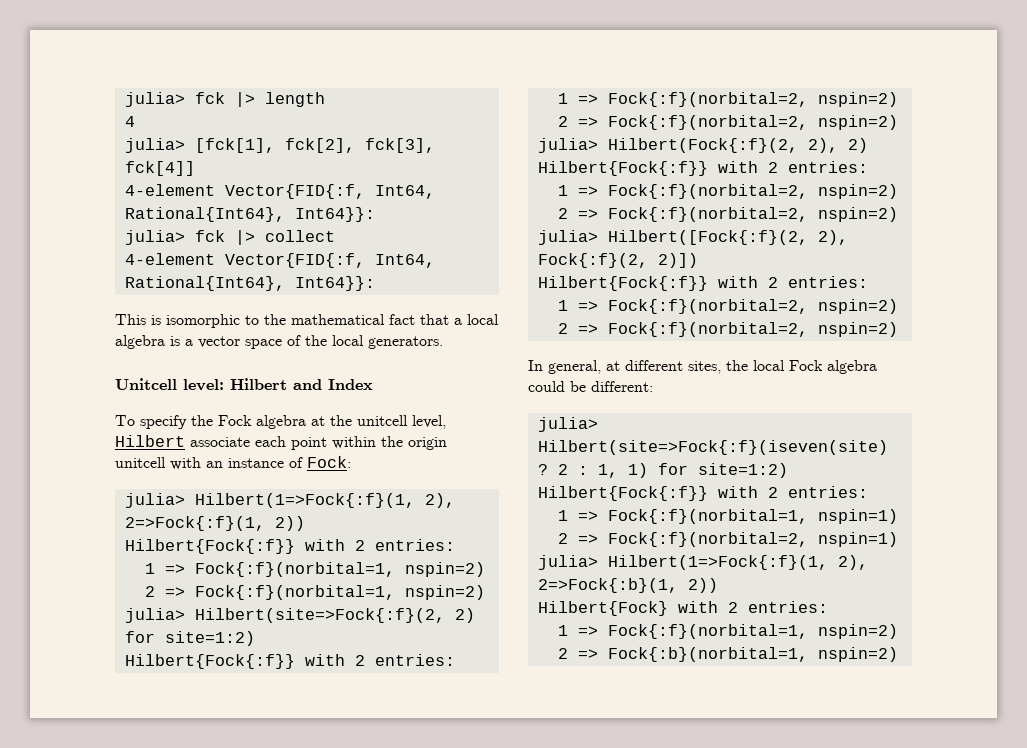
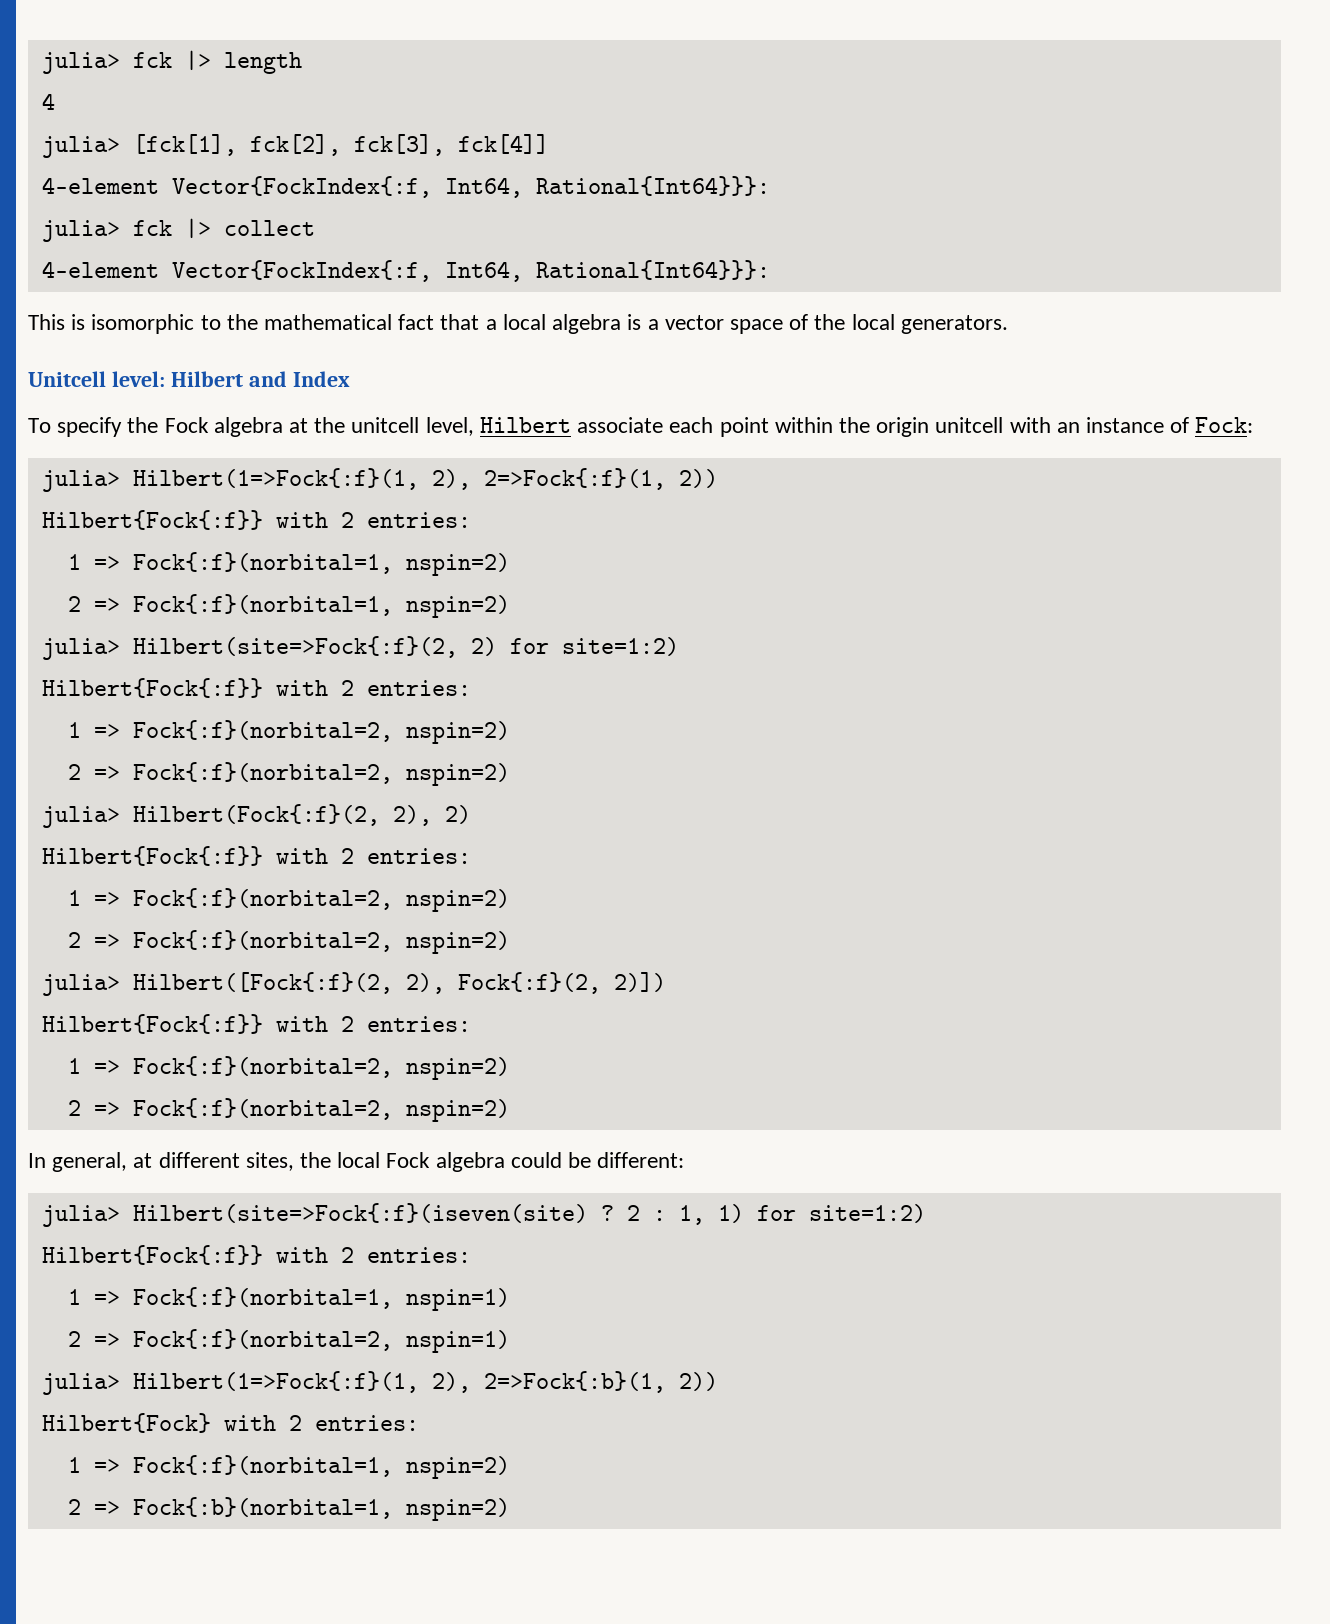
  julia> [fck[1], fck[2], fck[3], fck[4]]
- 4-element Vector{FID{:f, Int64, Rational{Int64}, Int64}}:
+ 4-element Vector{FockIndex{:f, Int64, Rational{Int64}}}:
  julia> fck |> collect
- 4-element Vector{FID{:f, Int64, Rational{Int64}, Int64}}:
+ 4-element Vector{FockIndex{:f, Int64, Rational{Int64}}}:

